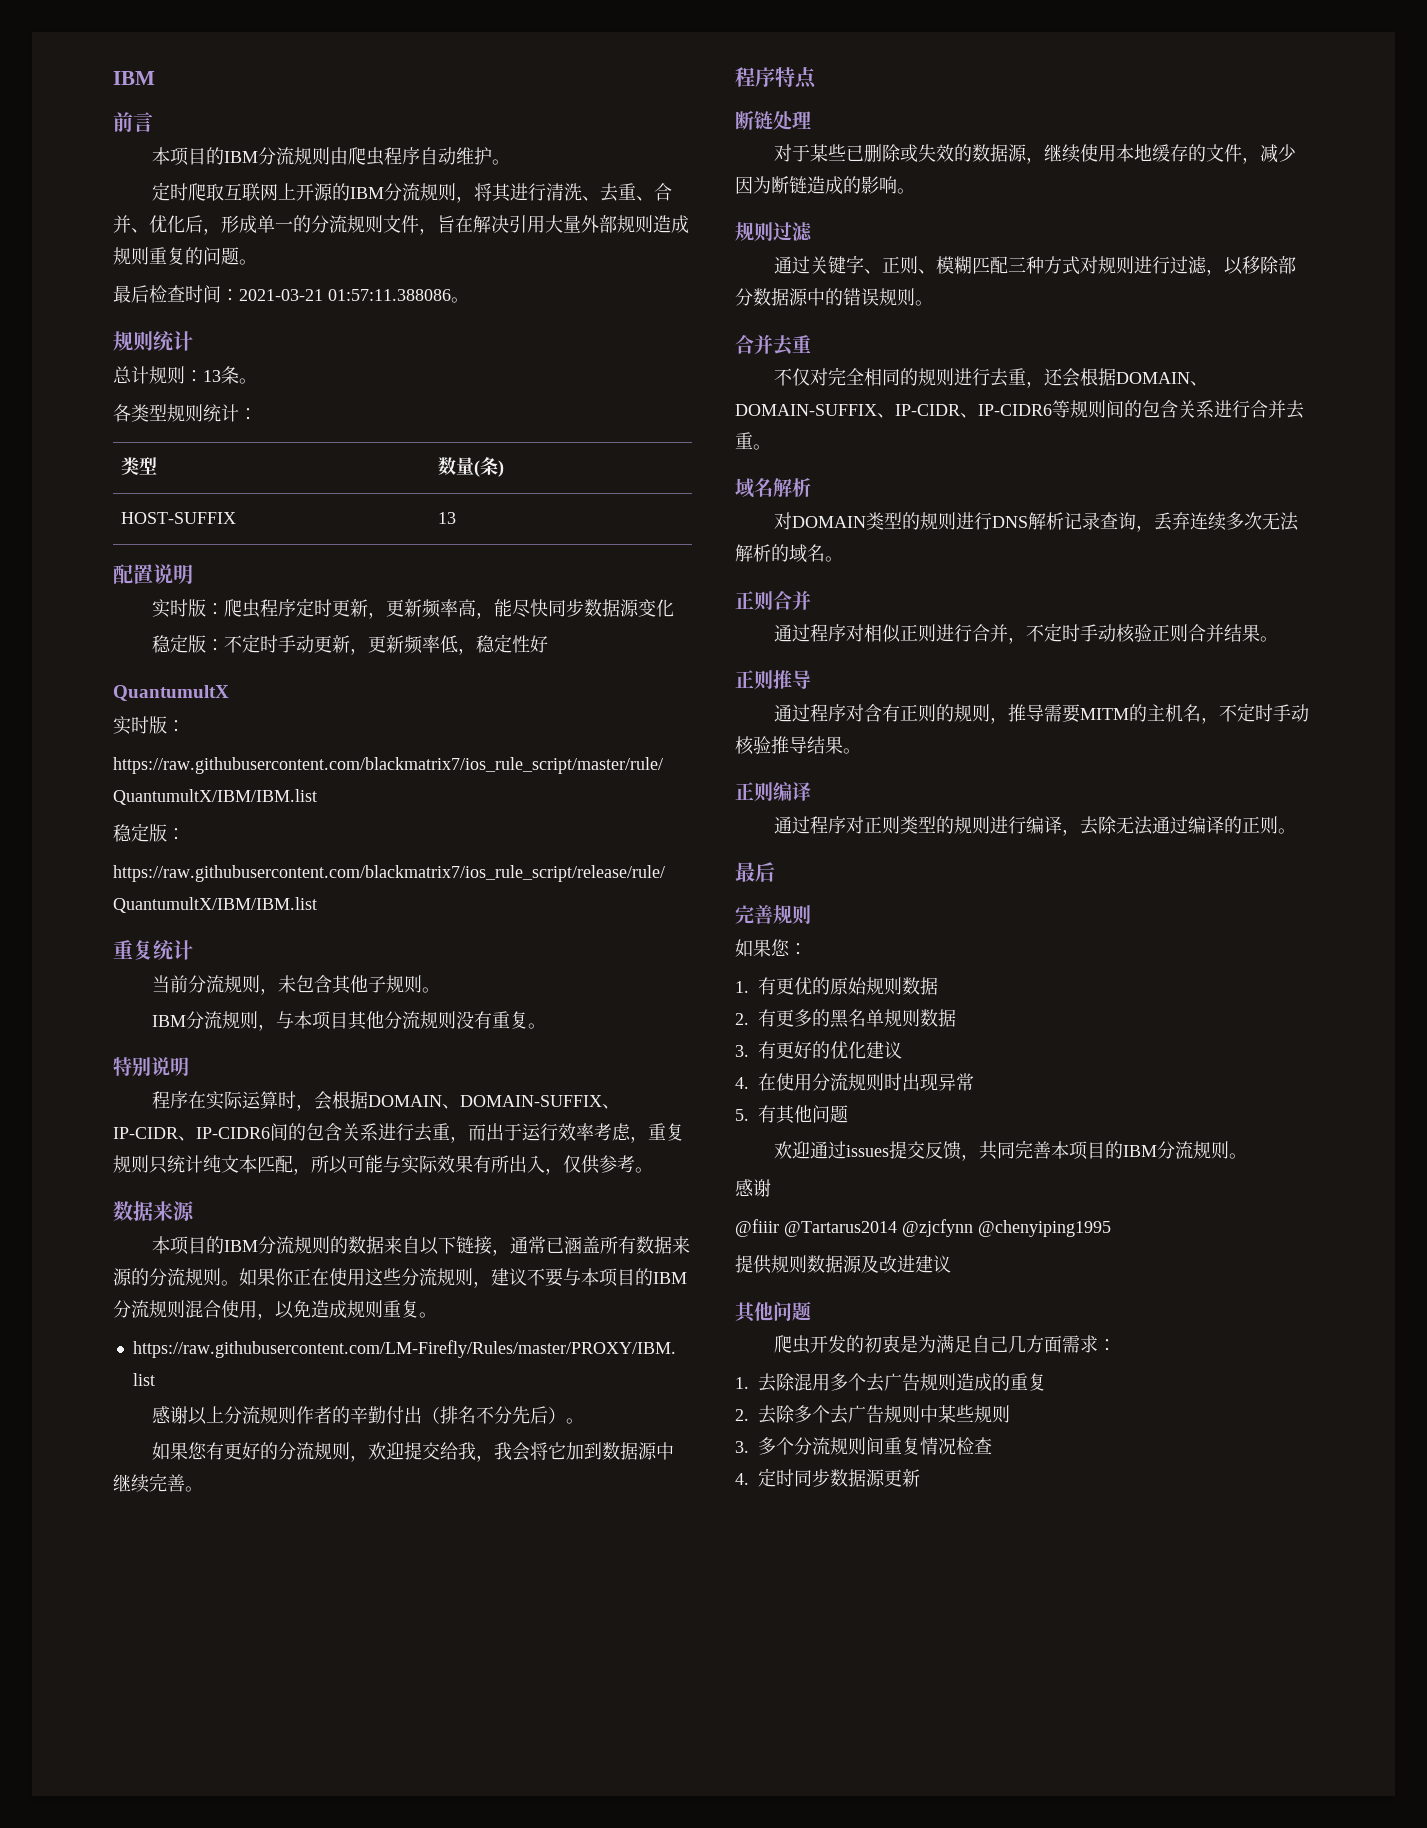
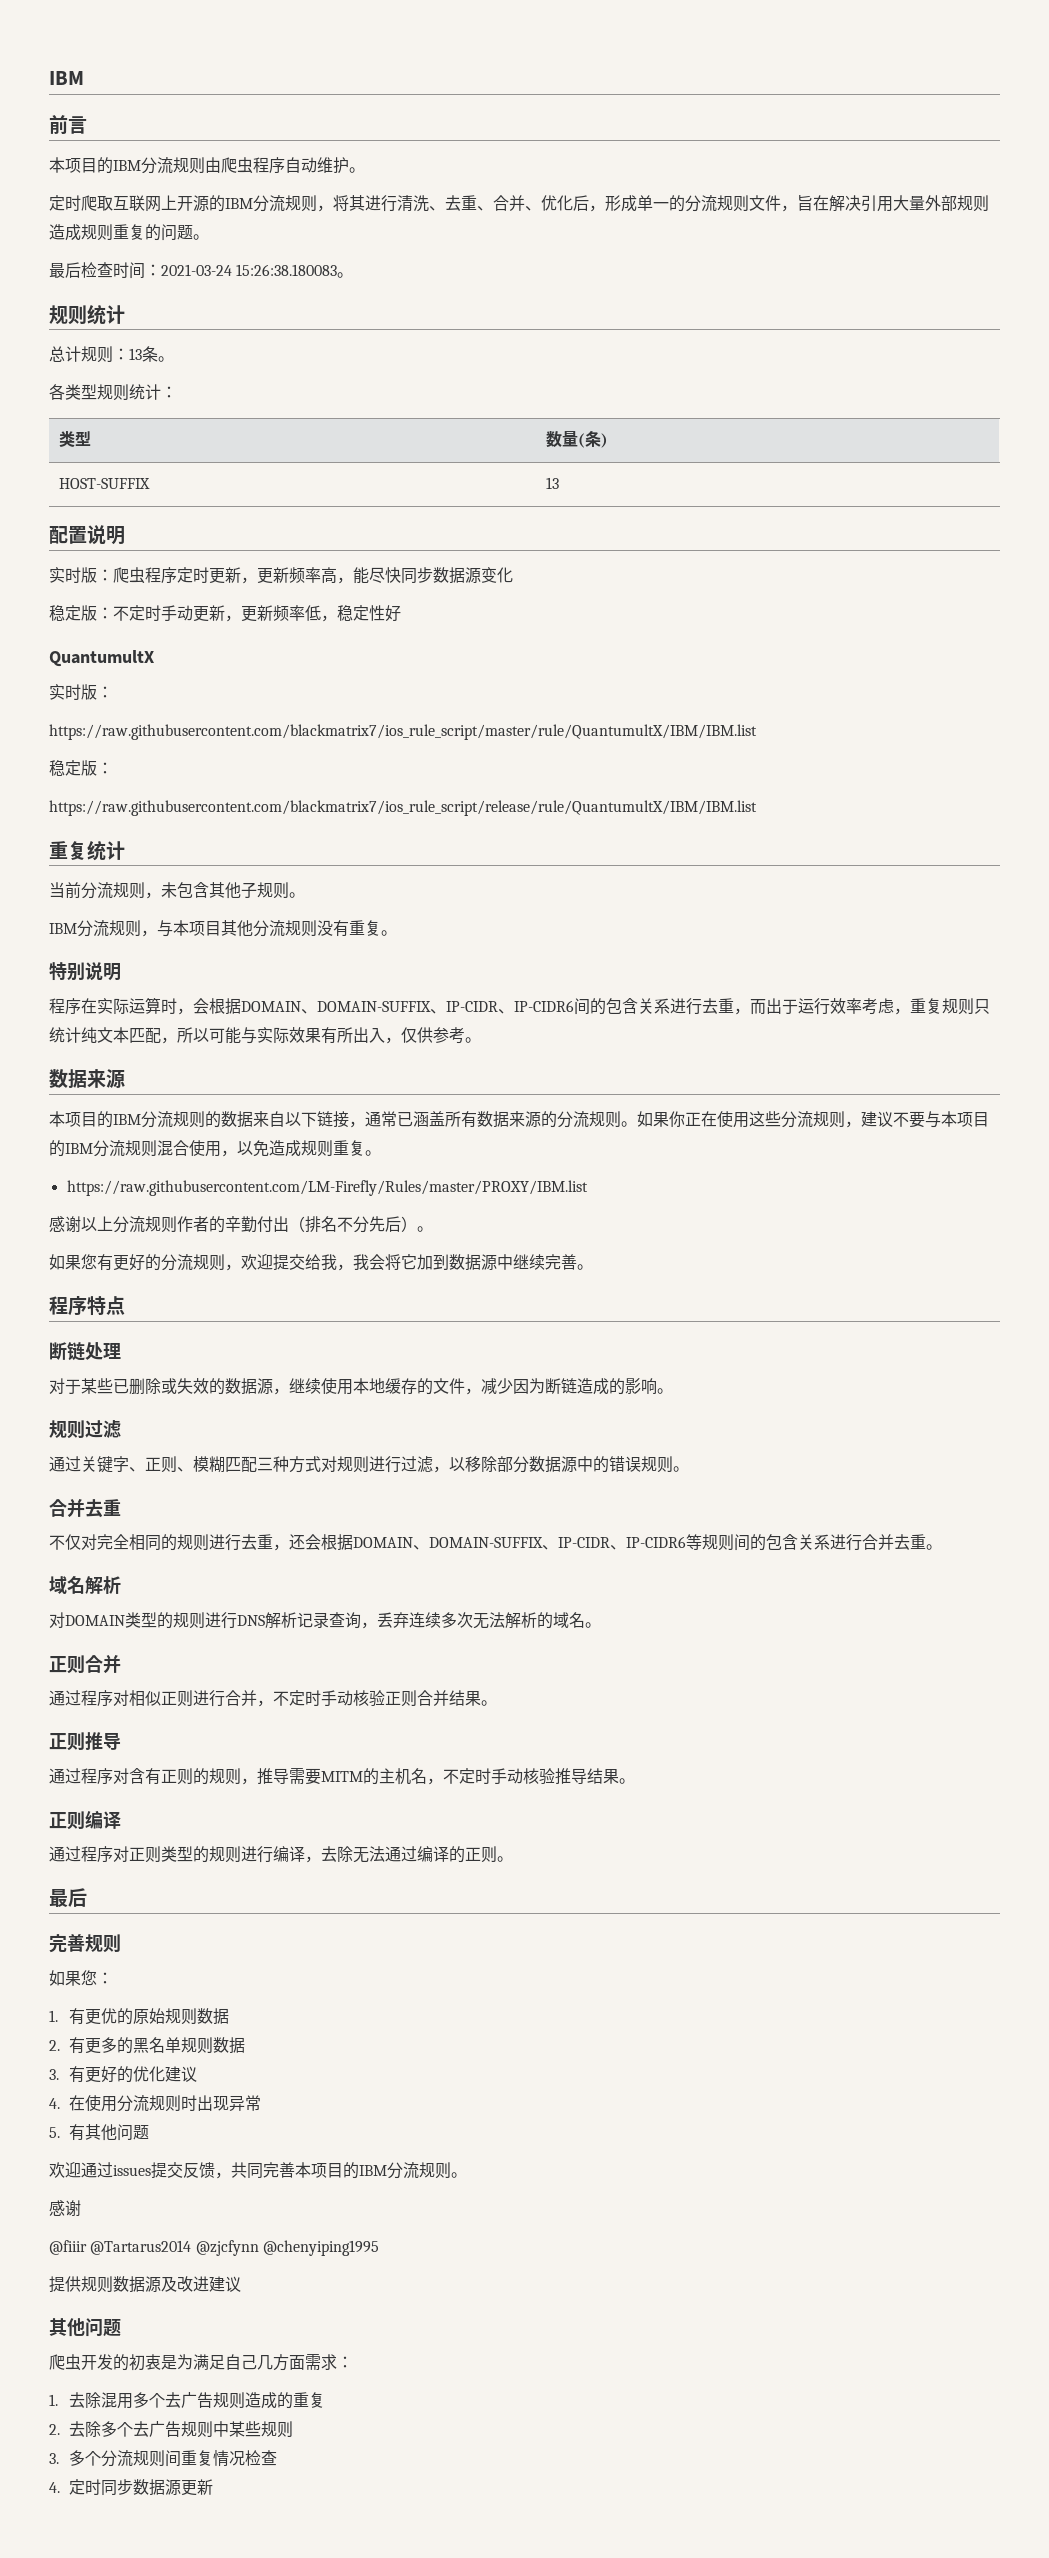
- 最后检查时间：2021-03-21 01:57:11.388086。
+ 最后检查时间：2021-03-24 15:26:38.180083。

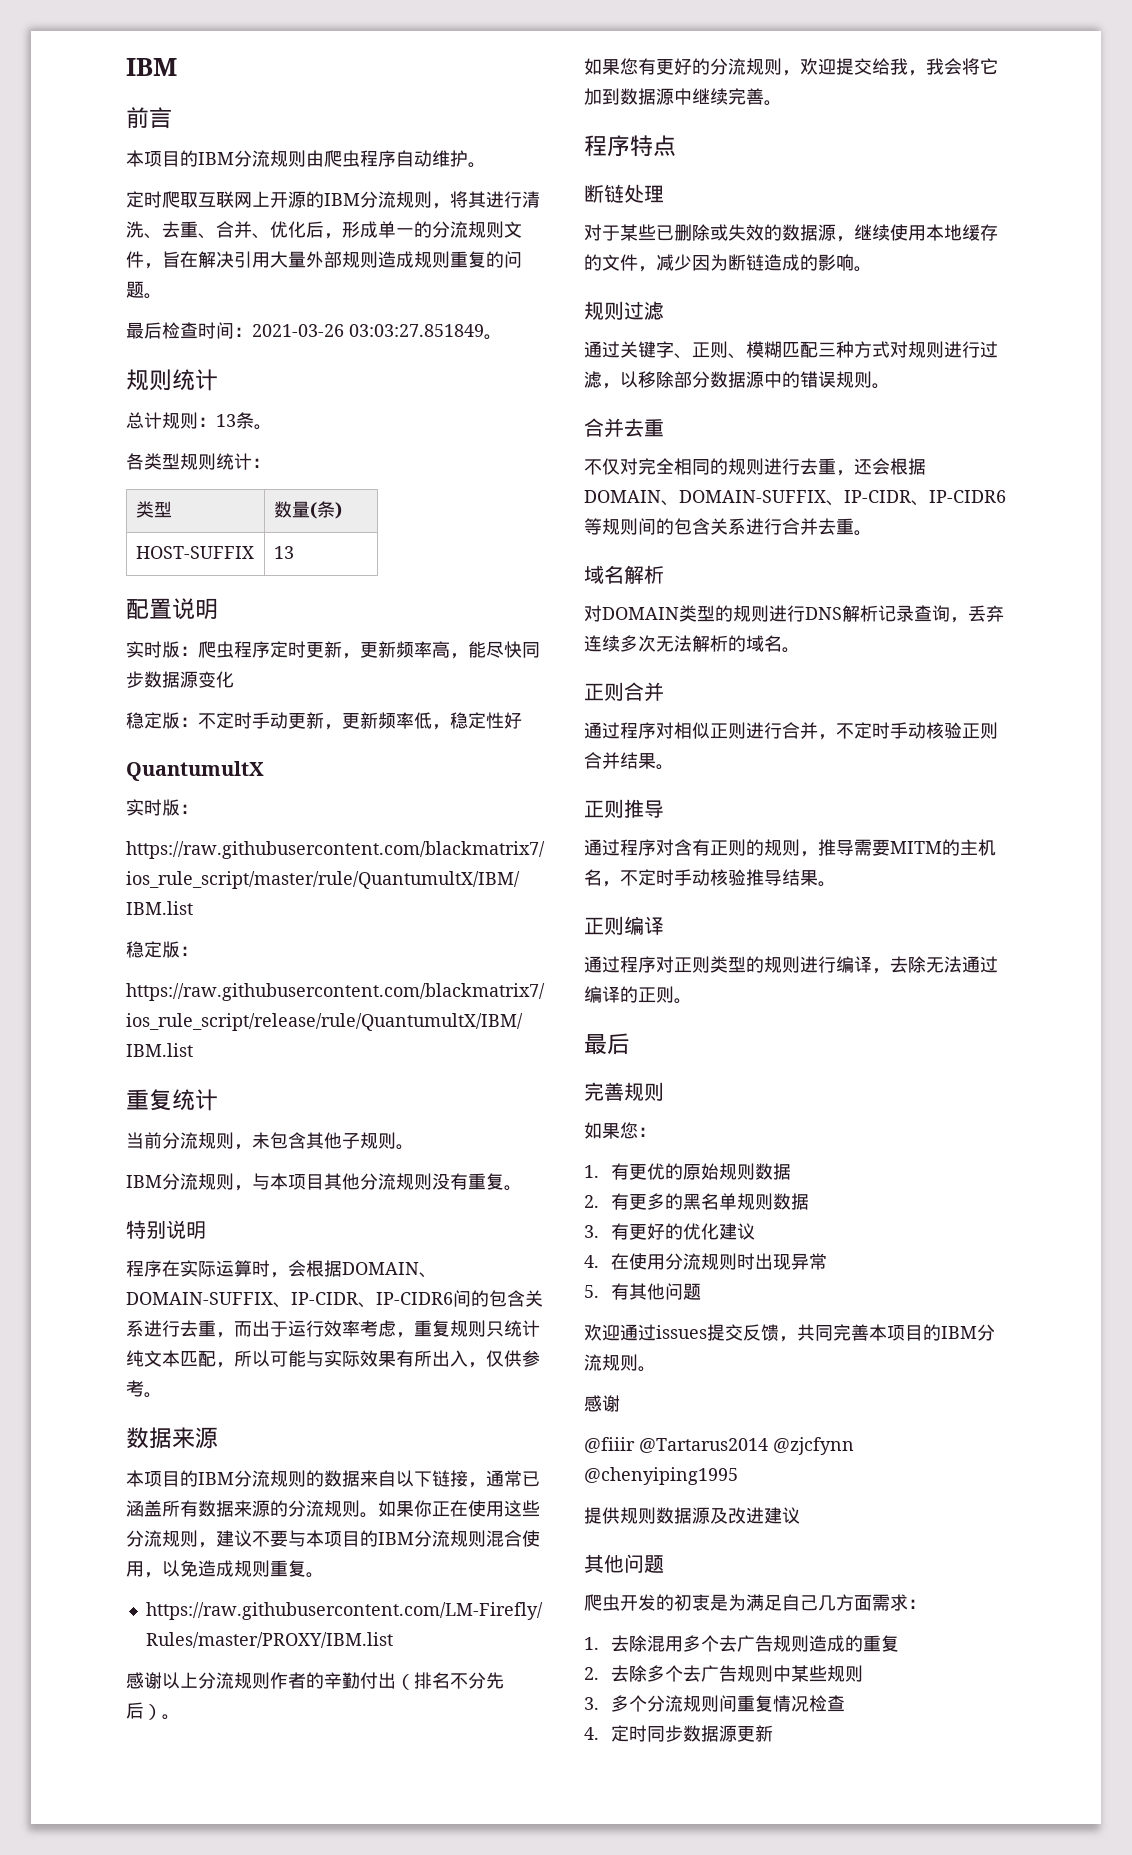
- 最后检查时间：2021-03-24 15:26:38.180083。
+ 最后检查时间：2021-03-26 03:03:27.851849。

